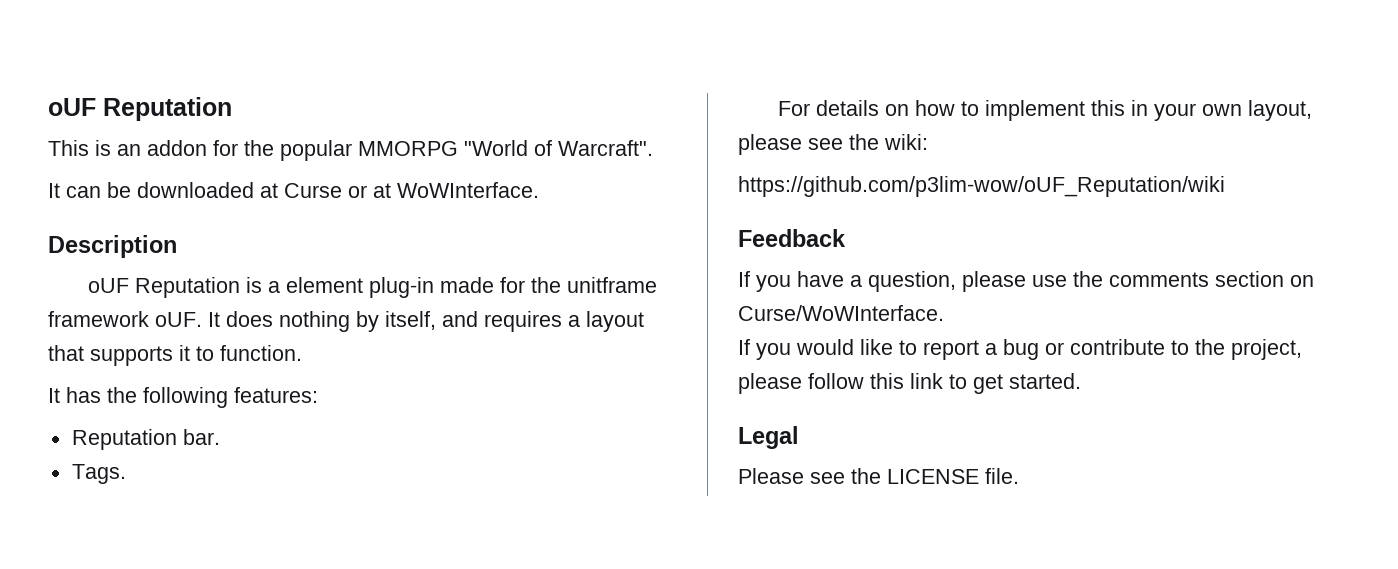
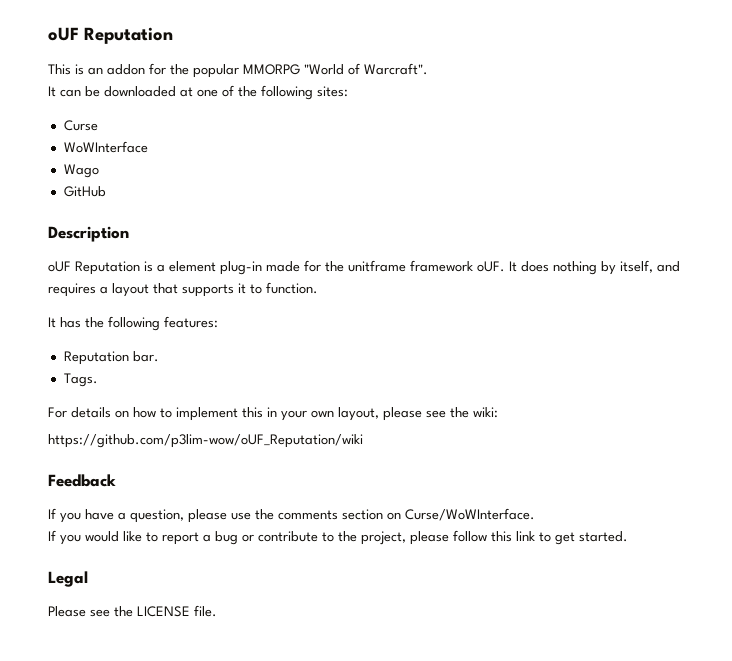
- It can be downloaded at Curse or at WoWInterface.
+ It can be downloaded at one of the following sites:
+ Curse
+ WoWInterface
+ Wago
+ GitHub

